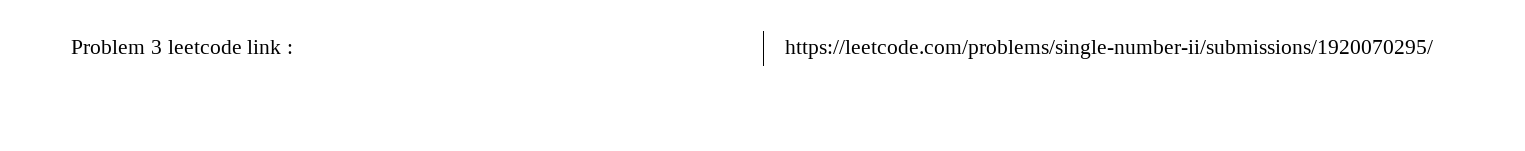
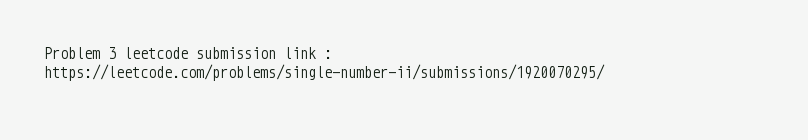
- Problem 3 leetcode link : https://leetcode.com/problems/single-number-ii/submissions/1920070295/
+ Problem 3 leetcode submission link : https://leetcode.com/problems/single-number-ii/submissions/1920070295/

